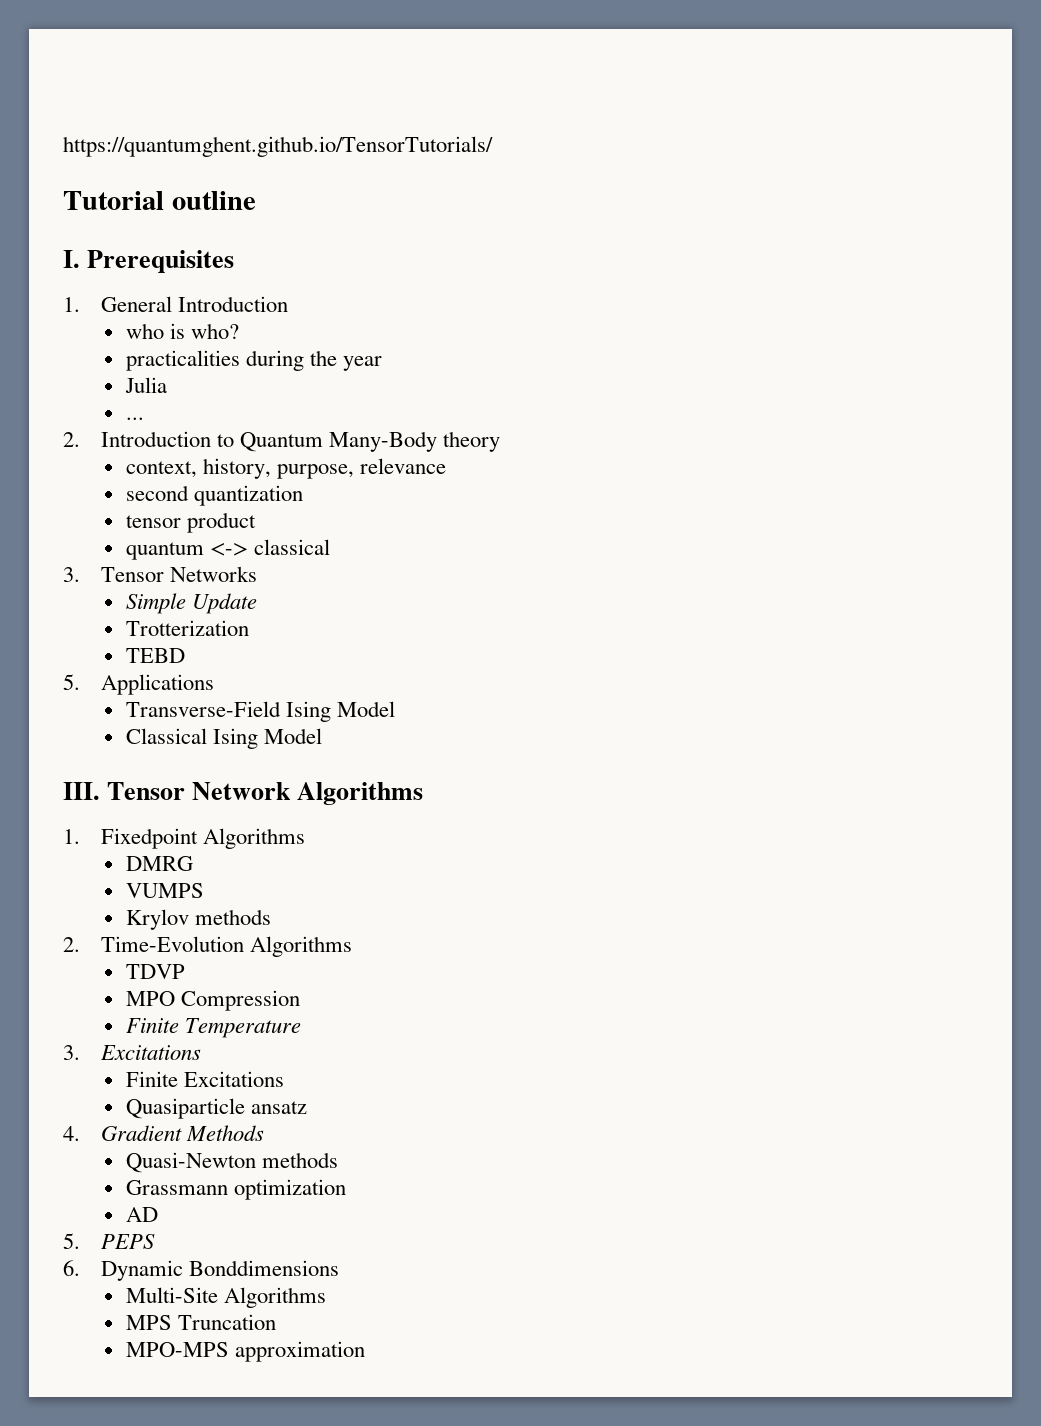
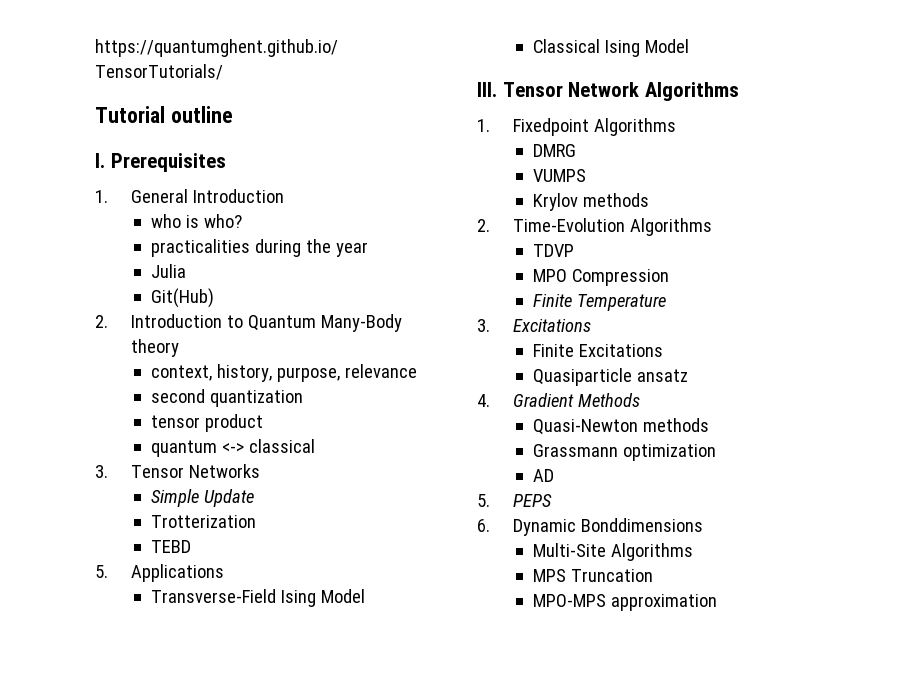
- ...
+ Git(Hub)

